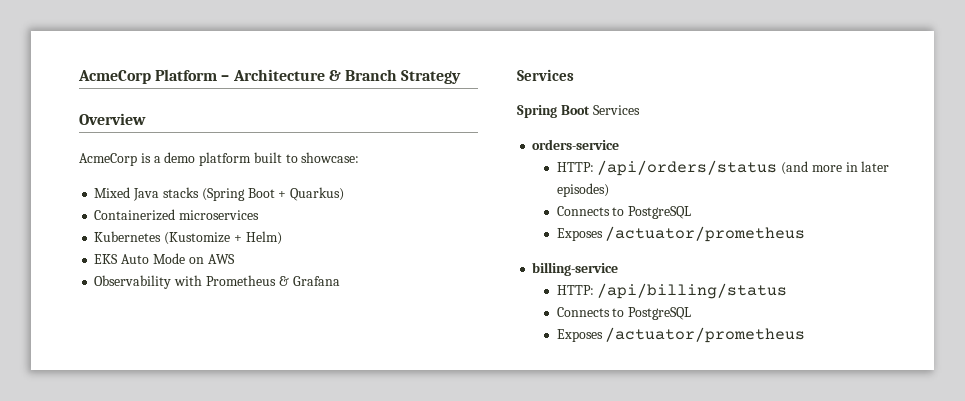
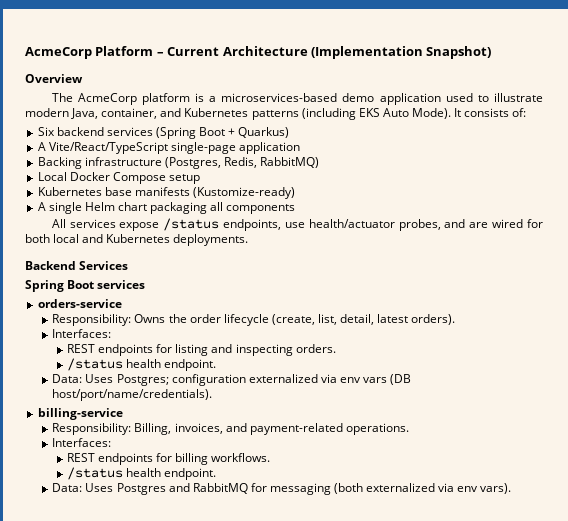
- AcmeCorp Platform – Architecture & Branch Strategy
+ AcmeCorp Platform – Current Architecture (Implementation Snapshot)
  Overview
- AcmeCorp is a demo platform built to showcase:
- Mixed Java stacks (Spring Boot + Quarkus)
- Containerized microservices
- Kubernetes (Kustomize + Helm)
- EKS Auto Mode on AWS
- Observability with Prometheus & Grafana
- Services
+ The AcmeCorp platform is a microservices-based demo application used to illustrate modern Java, container, and Kubernetes patterns (including EKS Auto Mode). It consists of:
+ Six backend services (Spring Boot + Quarkus)
+ A Vite/React/TypeScript single-page application
+ Backing infrastructure (Postgres, Redis, RabbitMQ)
+ Local Docker Compose setup
+ Kubernetes base manifests (Kustomize-ready)
+ A single Helm chart packaging all components
+ All services expose /status endpoints, use health/actuator probes, and are wired for both local and Kubernetes deployments.
+ Backend Services
- Spring Boot Services
+ Spring Boot services
- HTTP: /api/orders/status (and more in later episodes)
- Connects to PostgreSQL
- Exposes /actuator/prometheus
+ Responsibility: Owns the order lifecycle (create, list, detail, latest orders).
+ Interfaces:
+ REST endpoints for listing and inspecting orders.
+ /status health endpoint.
+ Data: Uses Postgres; configuration externalized via env vars (DB host/port/name/credentials).
  billing-service
- HTTP: /api/billing/status
- Connects to PostgreSQL
- Exposes /actuator/prometheus
+ Responsibility: Billing, invoices, and payment-related operations.
+ Interfaces:
+ REST endpoints for billing workflows.
+ /status health endpoint.
+ Data: Uses Postgres and RabbitMQ for messaging (both externalized via env vars).

